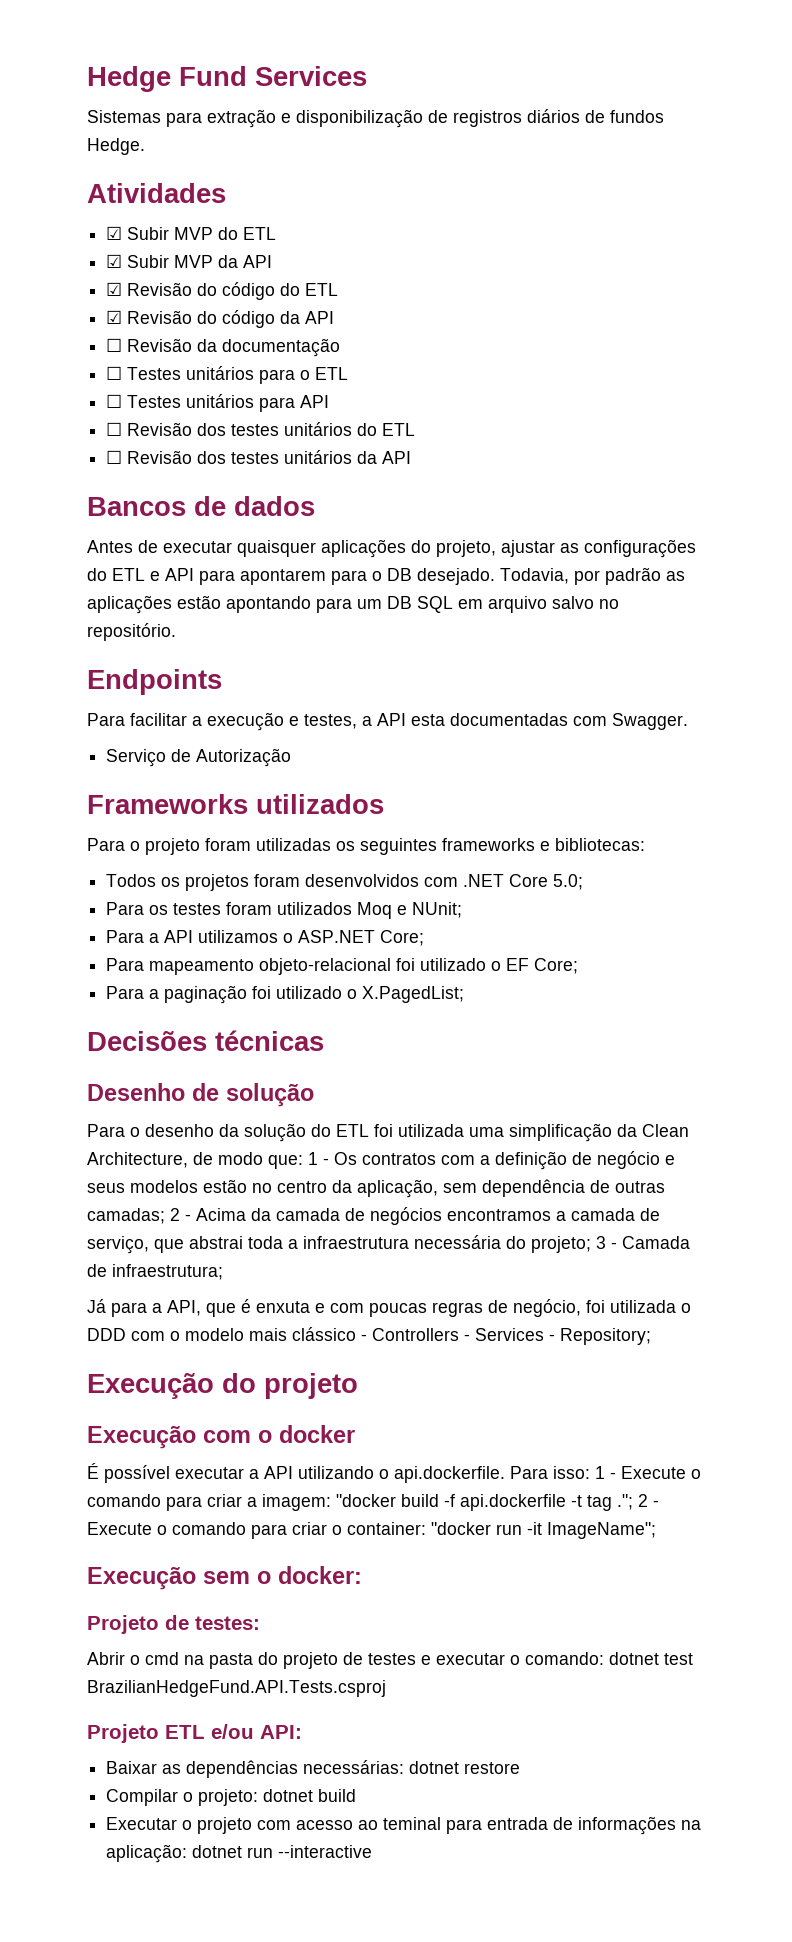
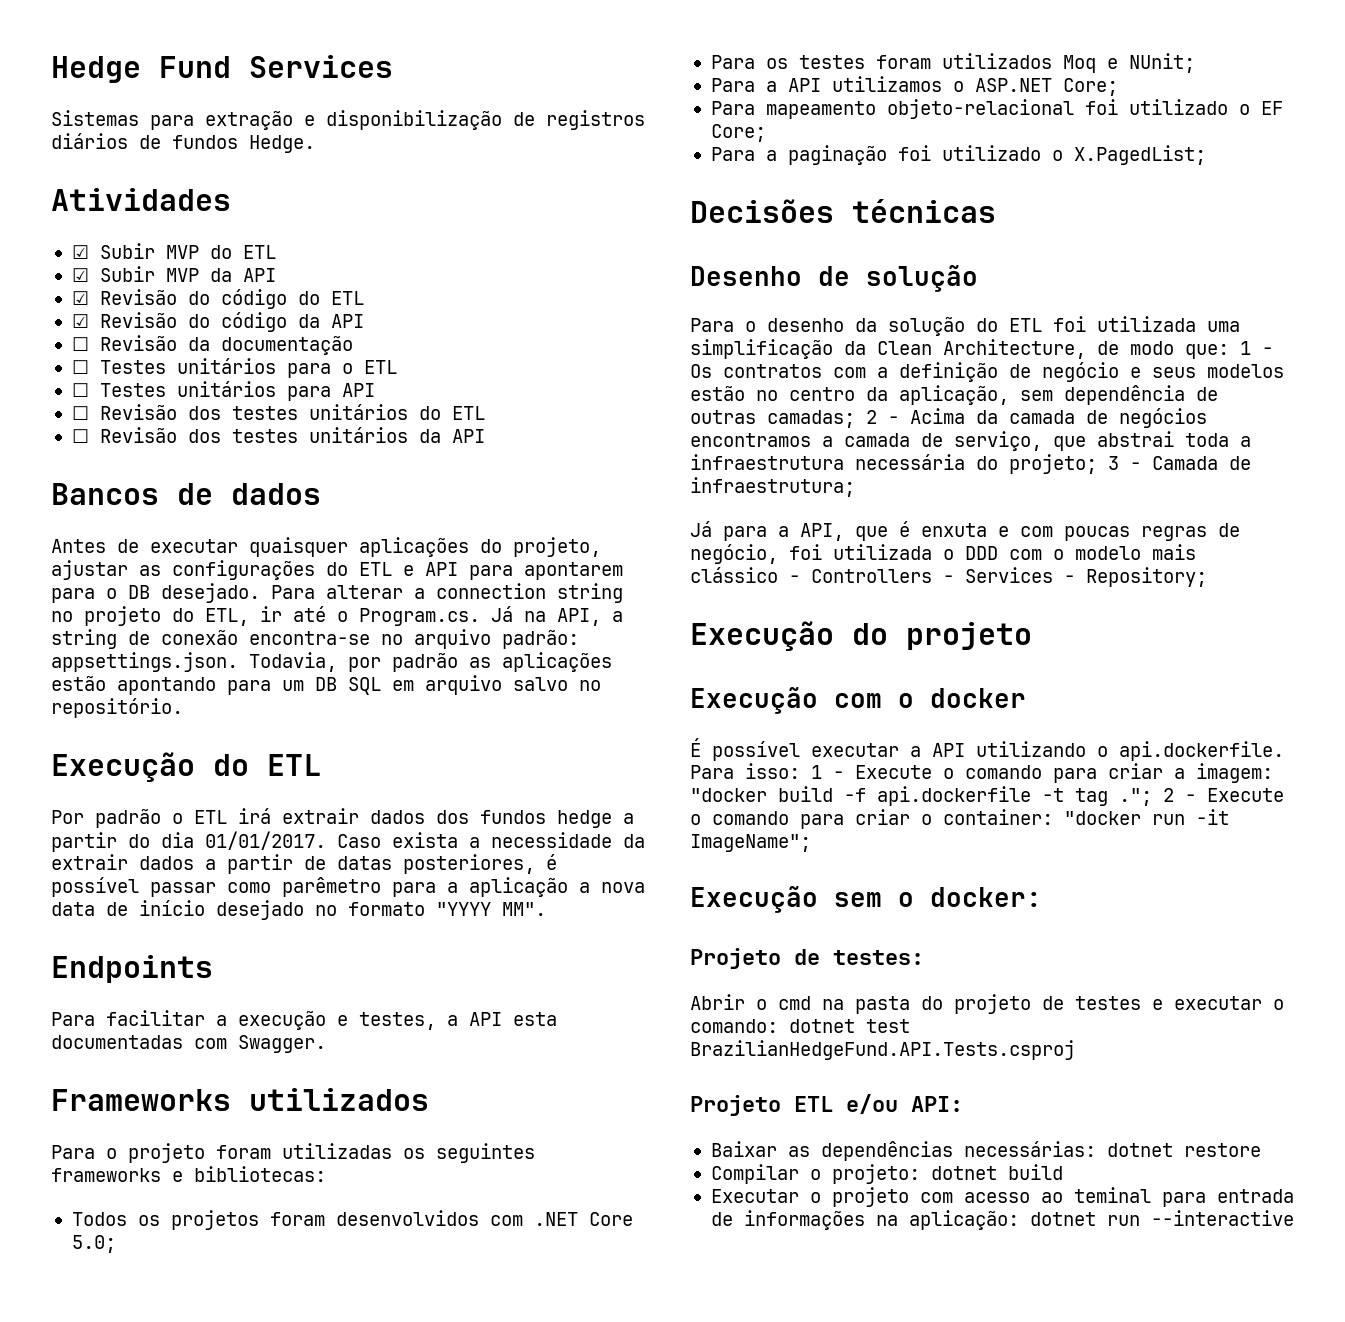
- Todavia, por padrão as aplicações estão apontando para um DB SQL em arquivo salvo no repositório.
+ Para alterar a connection string no projeto do ETL, ir até o Program.cs. Já na API, a string de conexão encontra-se no arquivo padrão: appsettings.json. Todavia, por padrão as aplicações estão apontando para um DB SQL em arquivo salvo no repositório.
+ Execução do ETL
+ Por padrão o ETL irá extrair dados dos fundos hedge a partir do dia 01/01/2017. Caso exista a necessidade da extrair dados a partir de datas posteriores, é possível passar como parêmetro para a aplicação a nova data de início desejado no formato "YYYY MM".
- Serviço de Autorização

